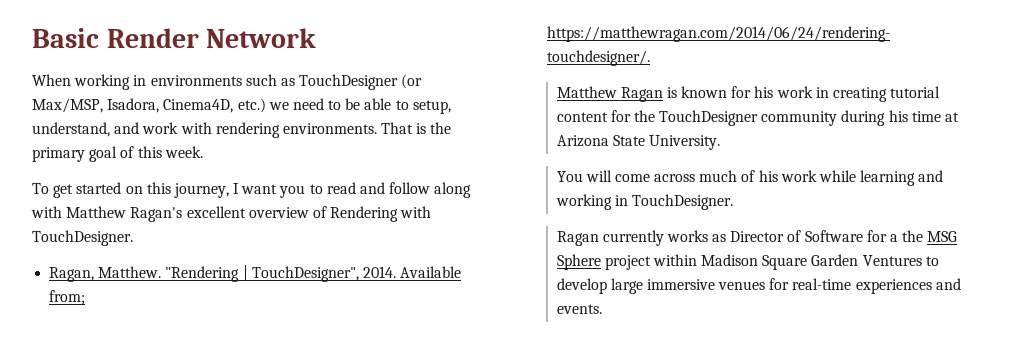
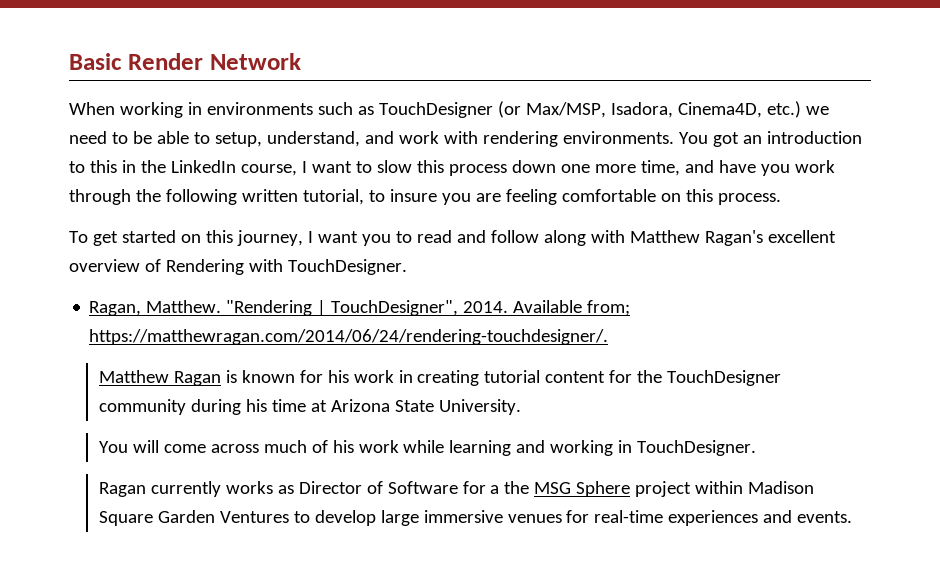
- That is the primary goal of this week.
+ You got an introduction to this in the LinkedIn course, I want to slow this process down one more time, and have you work through the following written tutorial, to insure you are feeling comfortable on this process.

